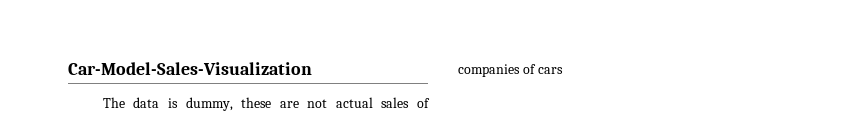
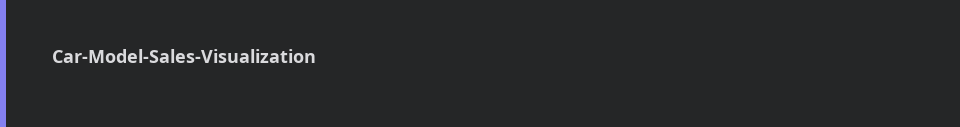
- The data is dummy, these are not actual sales of companies of cars

